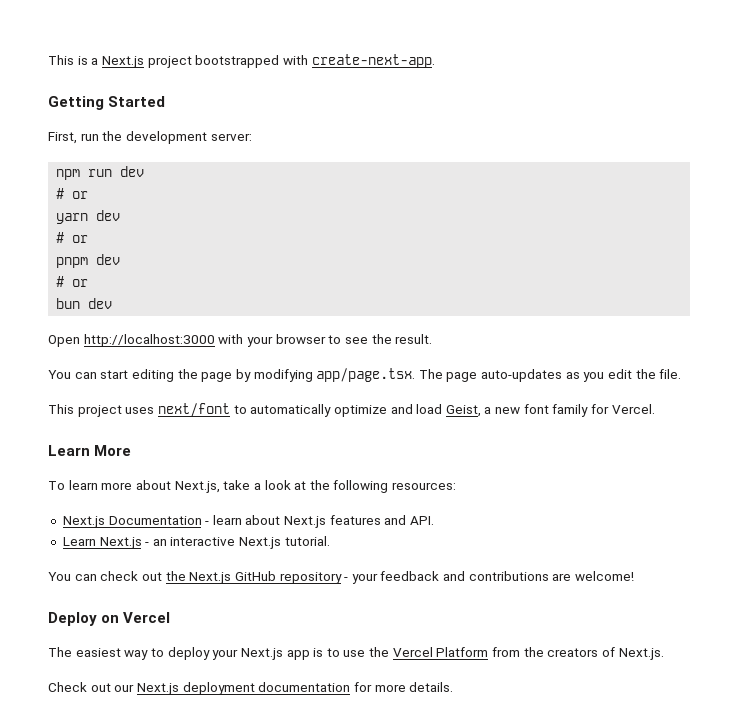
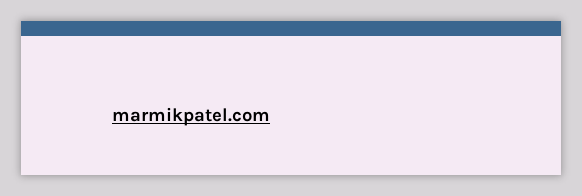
- This is a Next.js project bootstrapped with create-next-app.
- Getting Started
- First, run the development server:
- npm run dev
- # or
- yarn dev
- # or
- pnpm dev
- # or
- bun dev
- Open http://localhost:3000 with your browser to see the result.
- You can start editing the page by modifying app/page.tsx. The page auto-updates as you edit the file.
- This project uses next/font to automatically optimize and load Geist, a new font family for Vercel.
- Learn More
- To learn more about Next.js, take a look at the following resources:
- Next.js Documentation - learn about Next.js features and API.
- Learn Next.js - an interactive Next.js tutorial.
- You can check out the Next.js GitHub repository - your feedback and contributions are welcome!
- Deploy on Vercel
- The easiest way to deploy your Next.js app is to use the Vercel Platform from the creators of Next.js.
- Check out our Next.js deployment documentation for more details.
+ marmikpatel.com

